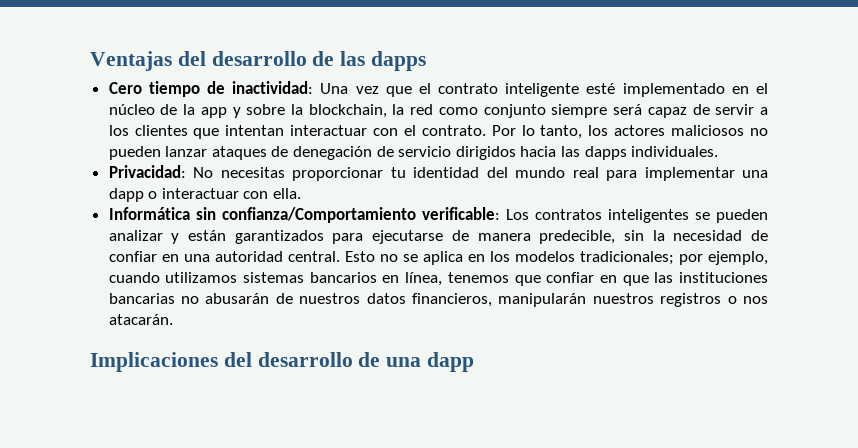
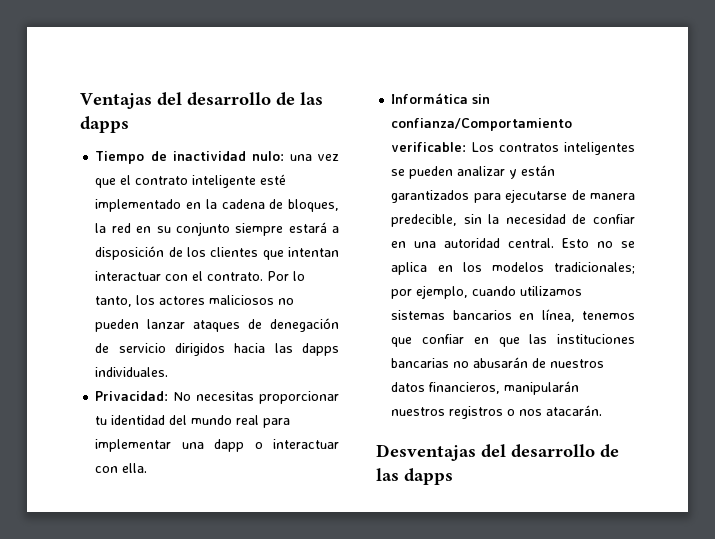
- Cero tiempo de inactividad: Una vez que el contrato inteligente esté implementado en el núcleo de la app y sobre la blockchain, la red como conjunto siempre será capaz de servir a los clientes que intentan interactuar con el contrato.
+ Tiempo de inactividad nulo: una vez que el contrato inteligente esté implementado en la cadena de bloques, la red en su conjunto siempre estará a disposición de los clientes que intentan interactuar con el contrato.
- Implicaciones del desarrollo de una dapp
+ Desventajas del desarrollo de las dapps

